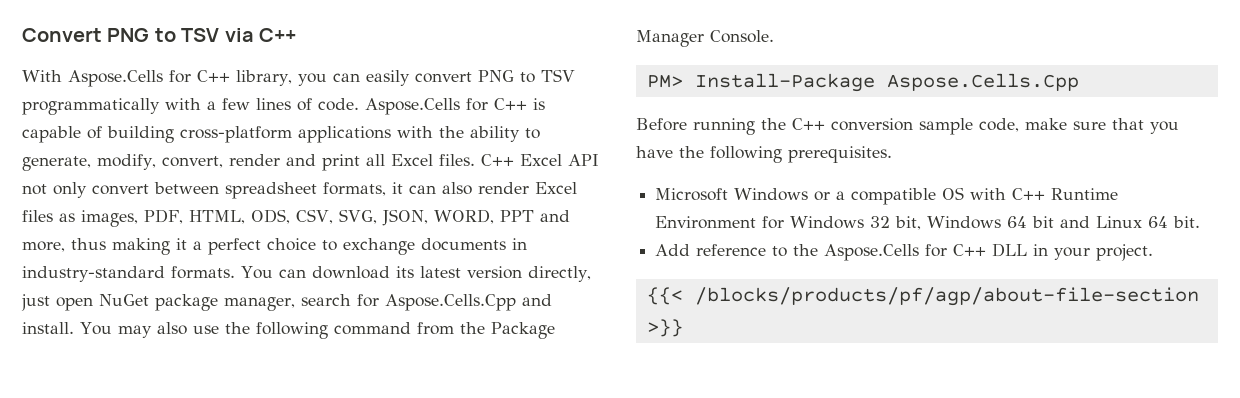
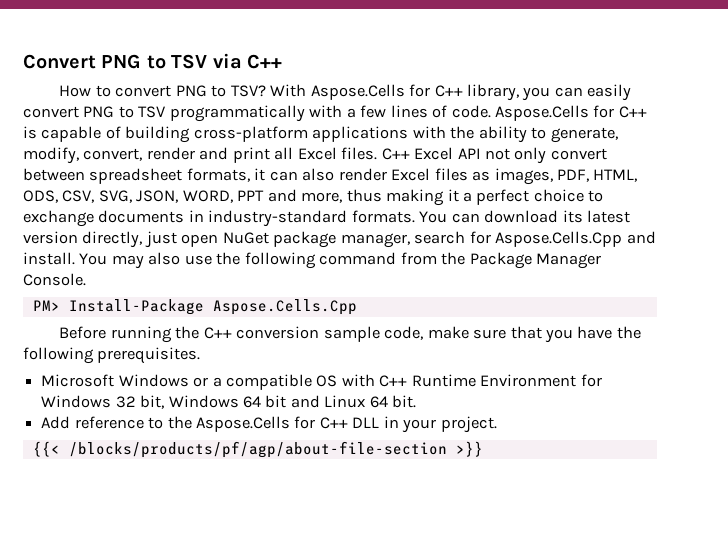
+ How to convert PNG to TSV?

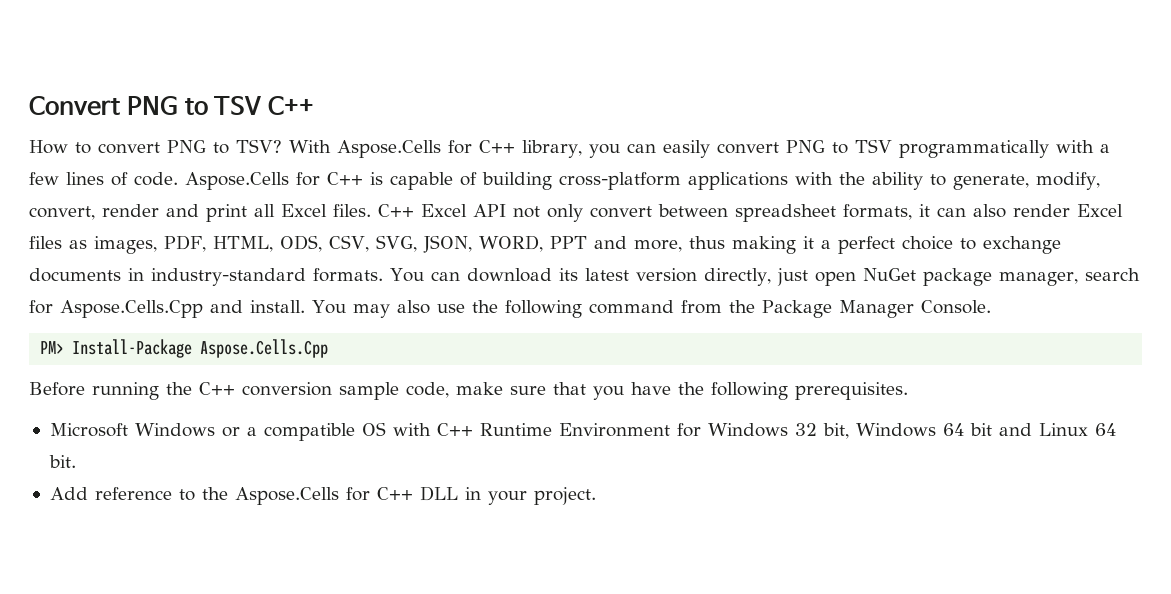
- Convert PNG to TSV via C++
+ Convert PNG to TSV C++
- {{< /blocks/products/pf/agp/about-file-section >}}

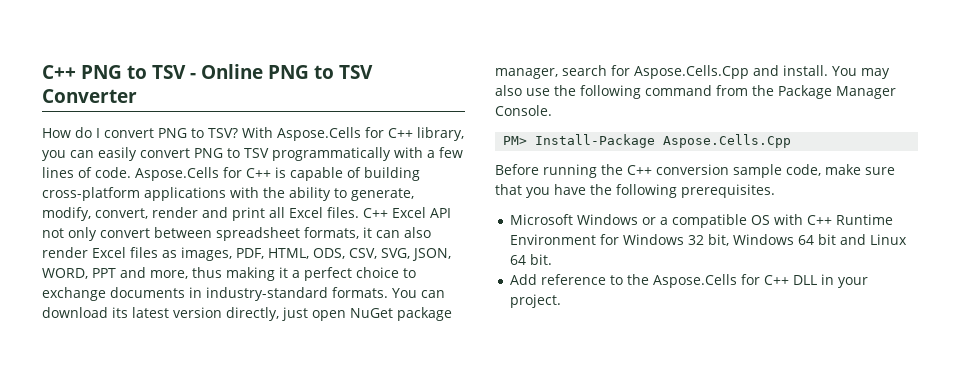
- Convert PNG to TSV C++
+ C++ PNG to TSV - Online PNG to TSV Converter
- How to convert PNG to TSV?
+ How do I convert PNG to TSV?

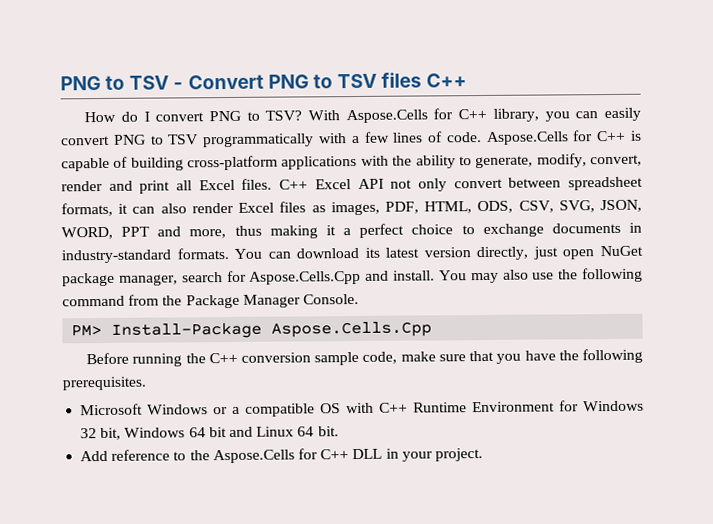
- C++ PNG to TSV - Online PNG to TSV Converter
+ PNG to TSV - Convert PNG to TSV files C++

